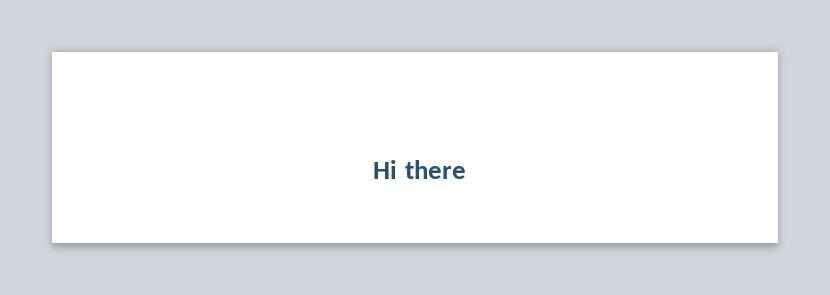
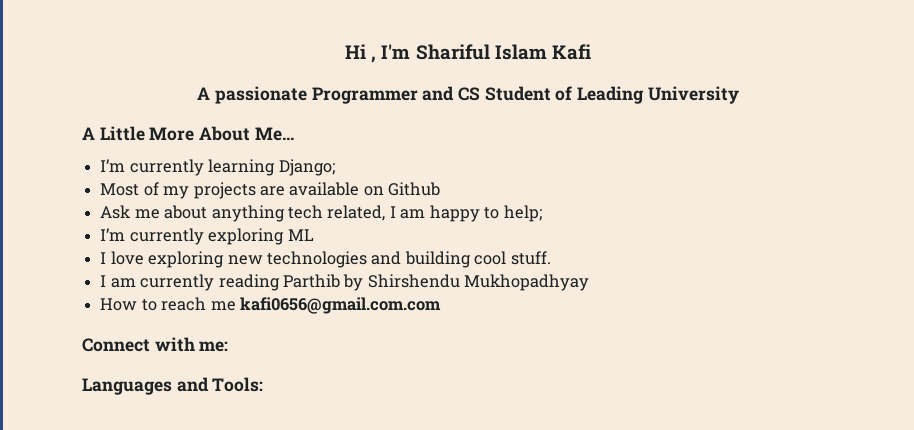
- Hi there
+ Hi , I'm Shariful Islam Kafi
+ A passionate Programmer and CS Student of Leading University
+ A Little More About Me...
+ I’m currently learning Django;
+ Most of my projects are available on Github
+ Ask me about anything tech related, I am happy to help;
+ I’m currently exploring ML
+ I love exploring new technologies and building cool stuff.
+ I am currently reading Parthib by Shirshendu Mukhopadhyay
+ How to reach me kafi0656@gmail.com.com
+ Connect with me:
+ Languages and Tools:

